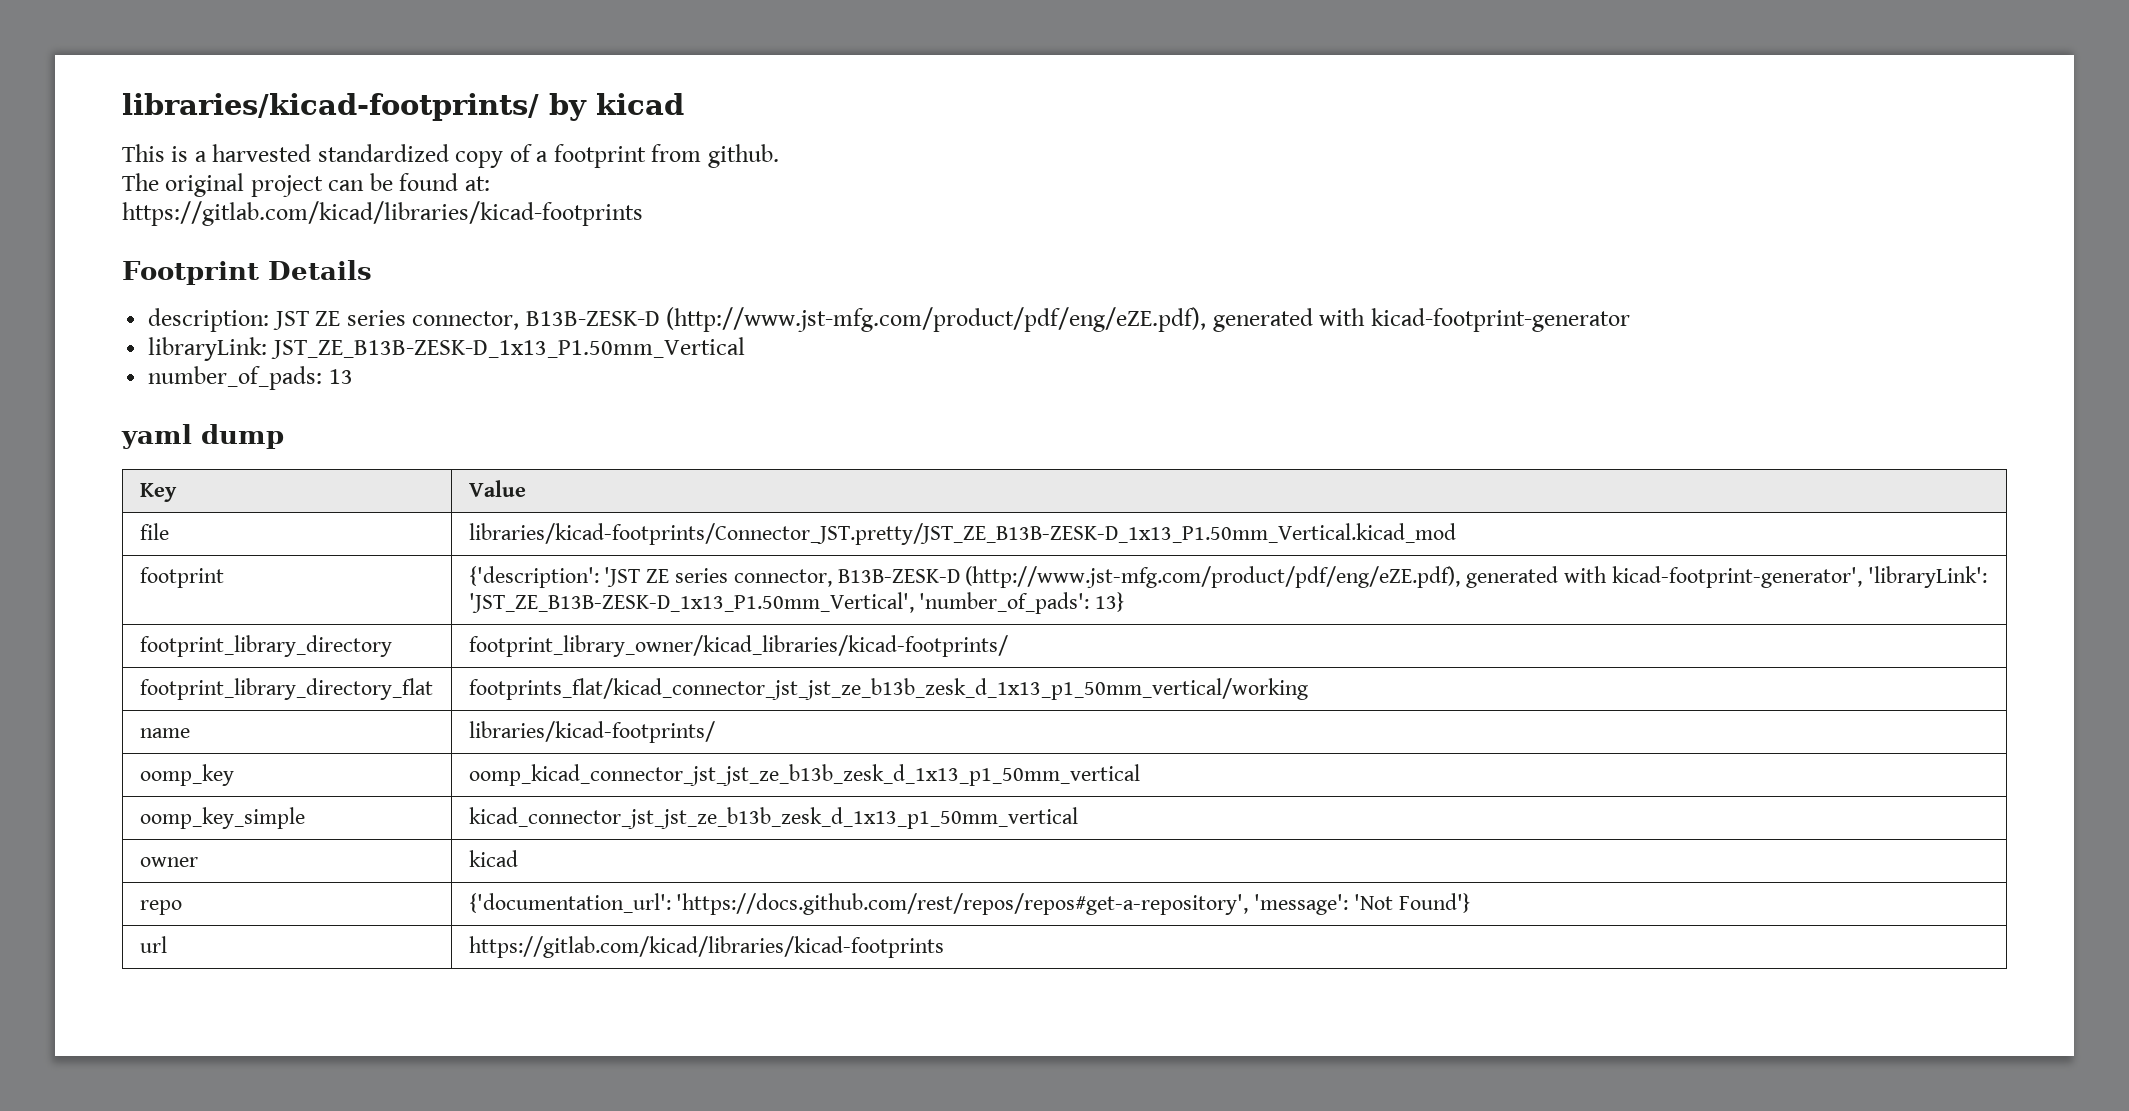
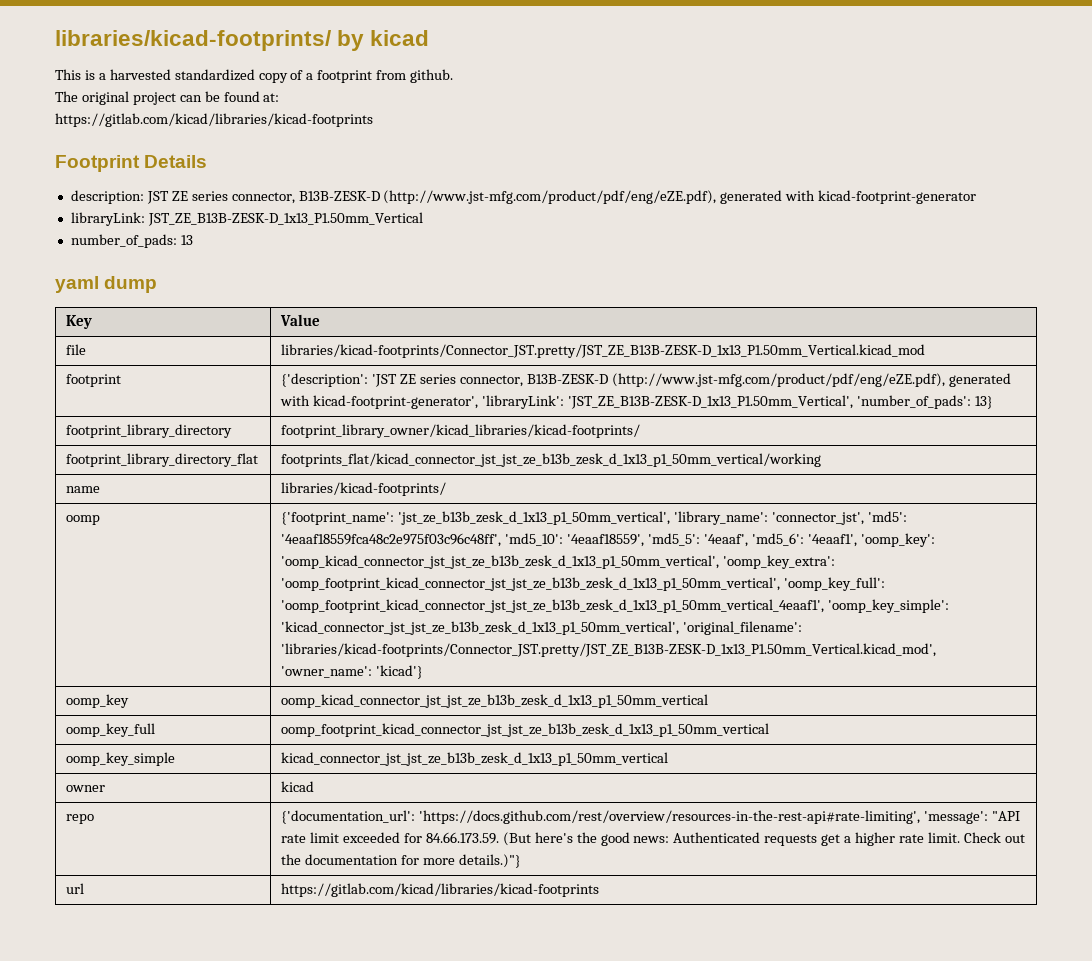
+ oomp | {'footprint_name': 'jst_ze_b13b_zesk_d_1x13_p1_50mm_vertical', 'library_name': 'connector_jst', 'md5': '4eaaf18559fca48c2e975f03c96c48ff', 'md5_10': '4eaaf18559', 'md5_5': '4eaaf', 'md5_6': '4eaaf1', 'oomp_key': 'oomp_kicad_connector_jst_jst_ze_b13b_zesk_d_1x13_p1_50mm_vertical', 'oomp_key_extra': 'oomp_footprint_kicad_connector_jst_jst_ze_b13b_zesk_d_1x13_p1_50mm_vertical', 'oomp_key_full': 'oomp_footprint_kicad_connector_jst_jst_ze_b13b_zesk_d_1x13_p1_50mm_vertical_4eaaf1', 'oomp_key_simple': 'kicad_connector_jst_jst_ze_b13b_zesk_d_1x13_p1_50mm_vertical', 'original_filename': 'libraries/kicad-footprints/Connector_JST.pretty/JST_ZE_B13B-ZESK-D_1x13_P1.50mm_Vertical.kicad_mod', 'owner_name': 'kicad'}
+ oomp_key_full | oomp_footprint_kicad_connector_jst_jst_ze_b13b_zesk_d_1x13_p1_50mm_vertical
- repo | {'documentation_url': 'https://docs.github.com/rest/repos/repos#get-a-repository', 'message': 'Not Found'}
+ repo | {'documentation_url': 'https://docs.github.com/rest/overview/resources-in-the-rest-api#rate-limiting', 'message': "API rate limit exceeded for 84.66.173.59. (But here's the good news: Authenticated requests get a higher rate limit. Check out the documentation for more details.)"}

